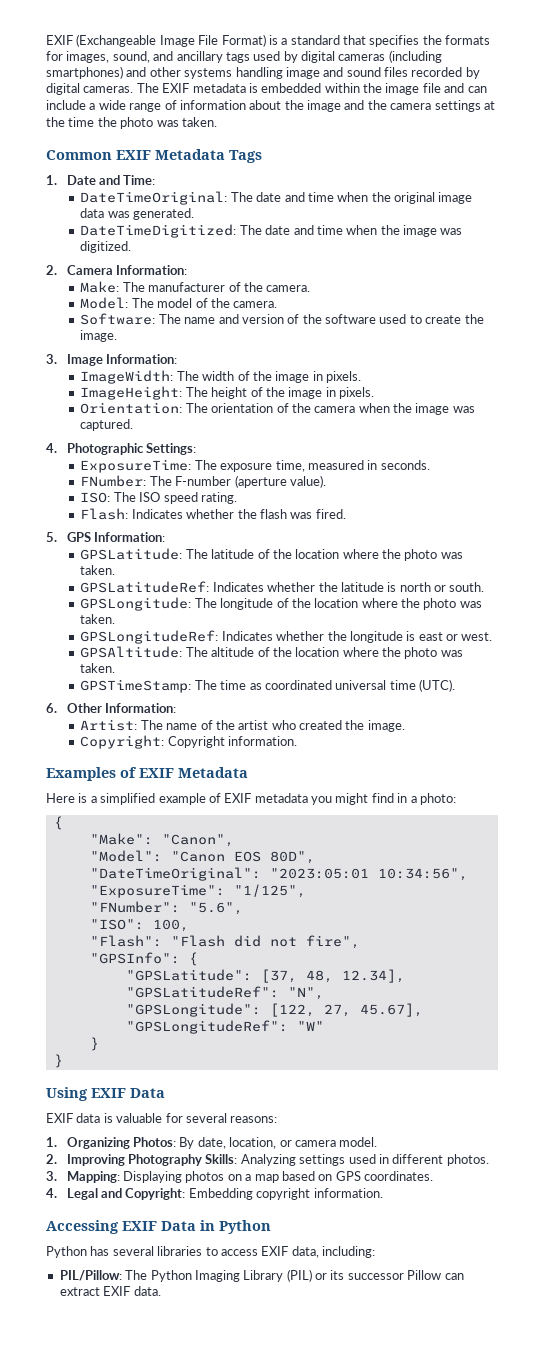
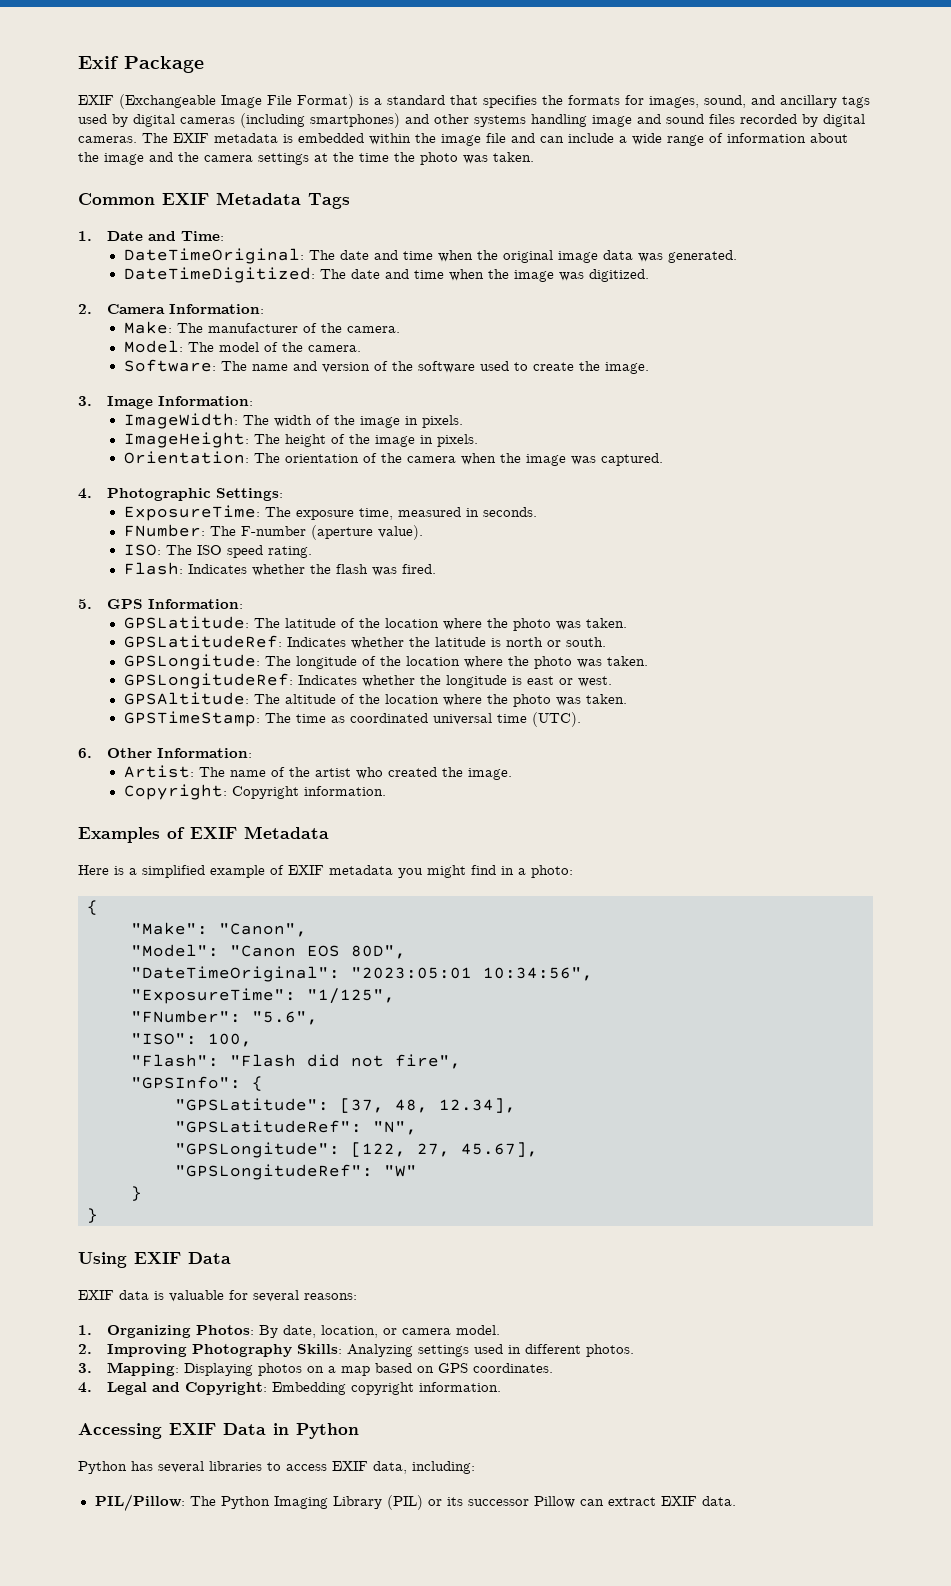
+ Exif Package

